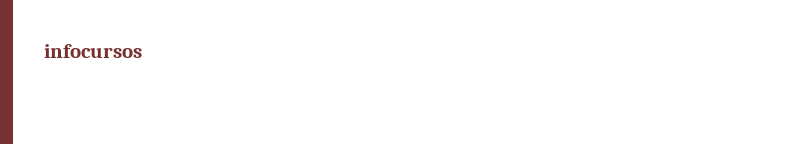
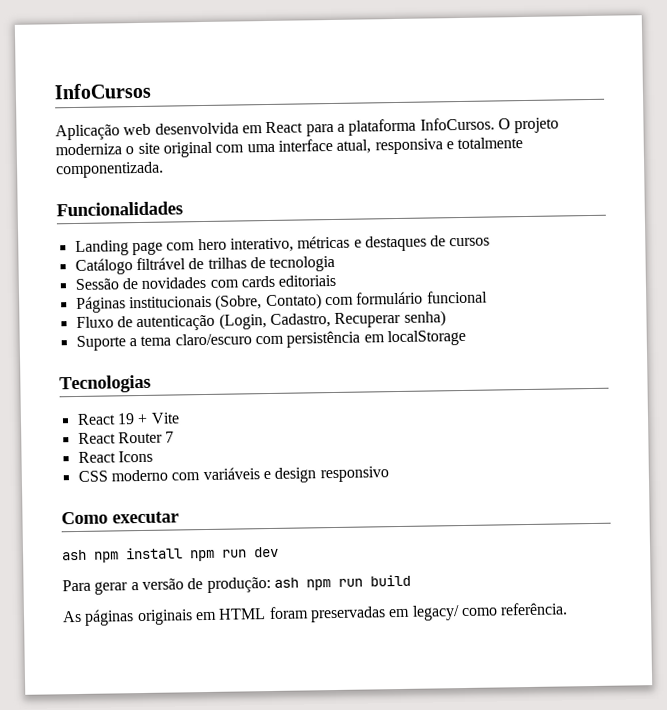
- infocursos
+ InfoCursos
+ Aplicação web desenvolvida em React para a plataforma InfoCursos. O projeto moderniza o site original com uma interface atual, responsiva e totalmente componentizada.
+ Funcionalidades
+ Landing page com hero interativo, métricas e destaques de cursos
+ Catálogo filtrável de trilhas de tecnologia
+ Sessão de novidades com cards editoriais
+ Páginas institucionais (Sobre, Contato) com formulário funcional
+ Fluxo de autenticação (Login, Cadastro, Recuperar senha)
+ Suporte a tema claro/escuro com persistência em localStorage
+ Tecnologias
+ React 19 + Vite
+ React Router 7
+ React Icons
+ CSS moderno com variáveis e design responsivo
+ Como executar
+ ash npm install npm run dev
+ Para gerar a versão de produção: ash npm run build
+ As páginas originais em HTML foram preservadas em legacy/ como referência.

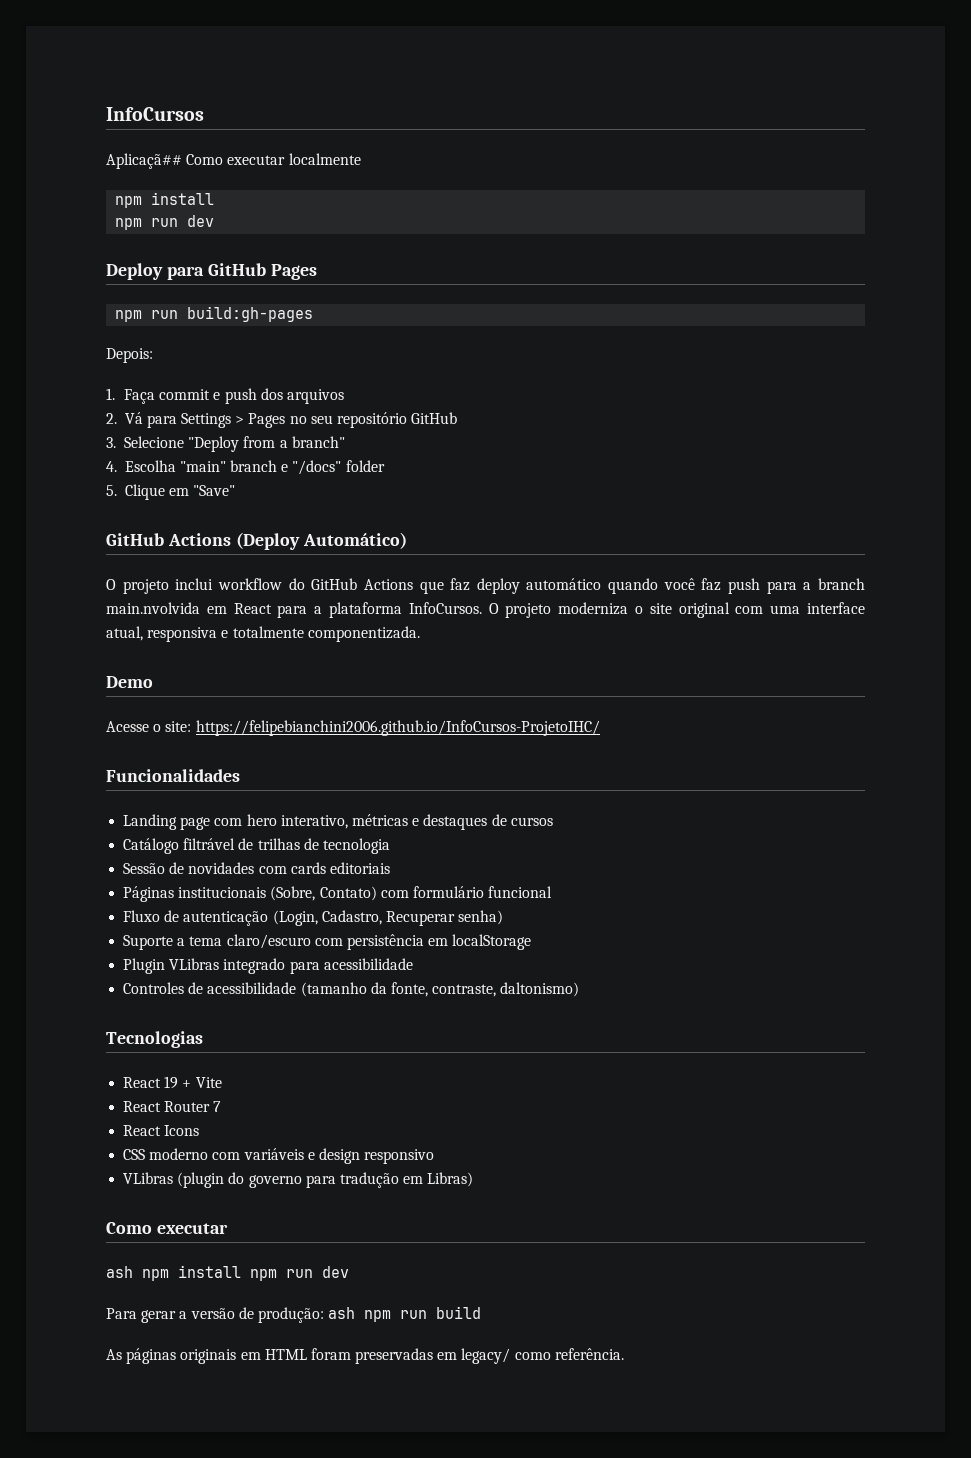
- Aplicação web desenvolvida em React para a plataforma InfoCursos.
+ Aplicaçã## Como executar localmente
+ npm install
+ npm run dev
+ Deploy para GitHub Pages
+ npm run build:gh-pages
+ Depois:
+ 1. Faça commit e push dos arquivos
+ 2. Vá para Settings > Pages no seu repositório GitHub
+ 3. Selecione "Deploy from a branch"
+ 4. Escolha "main" branch e "/docs" folder
+ 5. Clique em "Save"
+ GitHub Actions (Deploy Automático)
+ O projeto inclui workflow do GitHub Actions que faz deploy automático quando você faz push para a branch main.nvolvida em React para a plataforma InfoCursos.
+ Demo
+ Acesse o site: https://felipebianchini2006.github.io/InfoCursos-ProjetoIHC/
+ Plugin VLibras integrado para acessibilidade
+ Controles de acessibilidade (tamanho da fonte, contraste, daltonismo)
+ VLibras (plugin do governo para tradução em Libras)

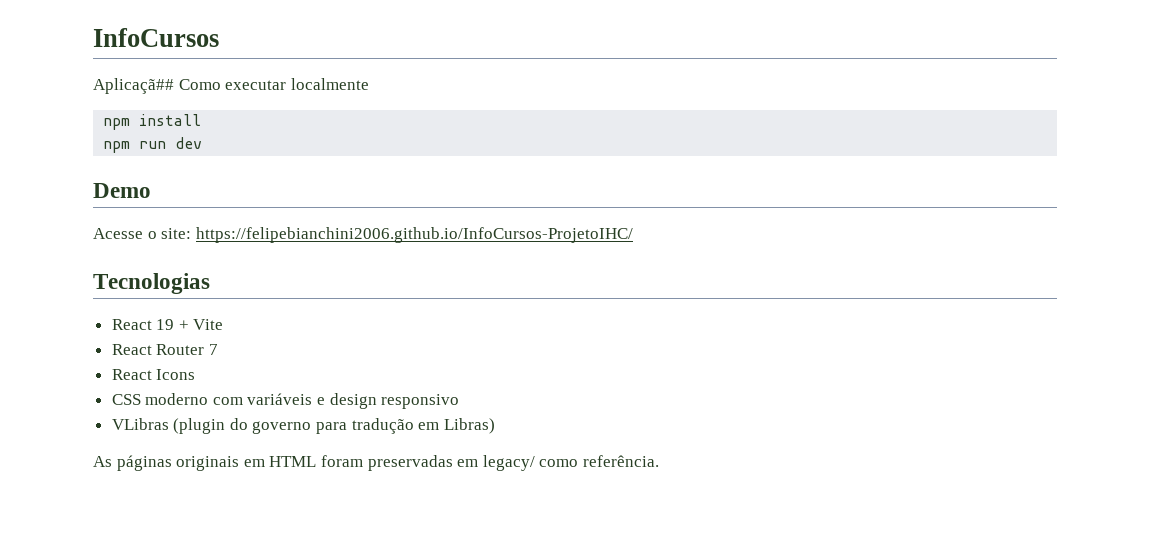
- Deploy para GitHub Pages
- npm run build:gh-pages
- Depois:
- 1. Faça commit e push dos arquivos
- 2. Vá para Settings > Pages no seu repositório GitHub
- 3. Selecione "Deploy from a branch"
- 4. Escolha "main" branch e "/docs" folder
- 5. Clique em "Save"
- GitHub Actions (Deploy Automático)
- O projeto inclui workflow do GitHub Actions que faz deploy automático quando você faz push para a branch main.nvolvida em React para a plataforma InfoCursos. O projeto moderniza o site original com uma interface atual, responsiva e totalmente componentizada.
- Funcionalidades
- Landing page com hero interativo, métricas e destaques de cursos
- Catálogo filtrável de trilhas de tecnologia
- Sessão de novidades com cards editoriais
- Páginas institucionais (Sobre, Contato) com formulário funcional
- Fluxo de autenticação (Login, Cadastro, Recuperar senha)
- Suporte a tema claro/escuro com persistência em localStorage
- Plugin VLibras integrado para acessibilidade
- Controles de acessibilidade (tamanho da fonte, contraste, daltonismo)
  VLibras (plugin do governo para tradução em Libras)
- Como executar
- ash npm install npm run dev
- Para gerar a versão de produção: ash npm run build

